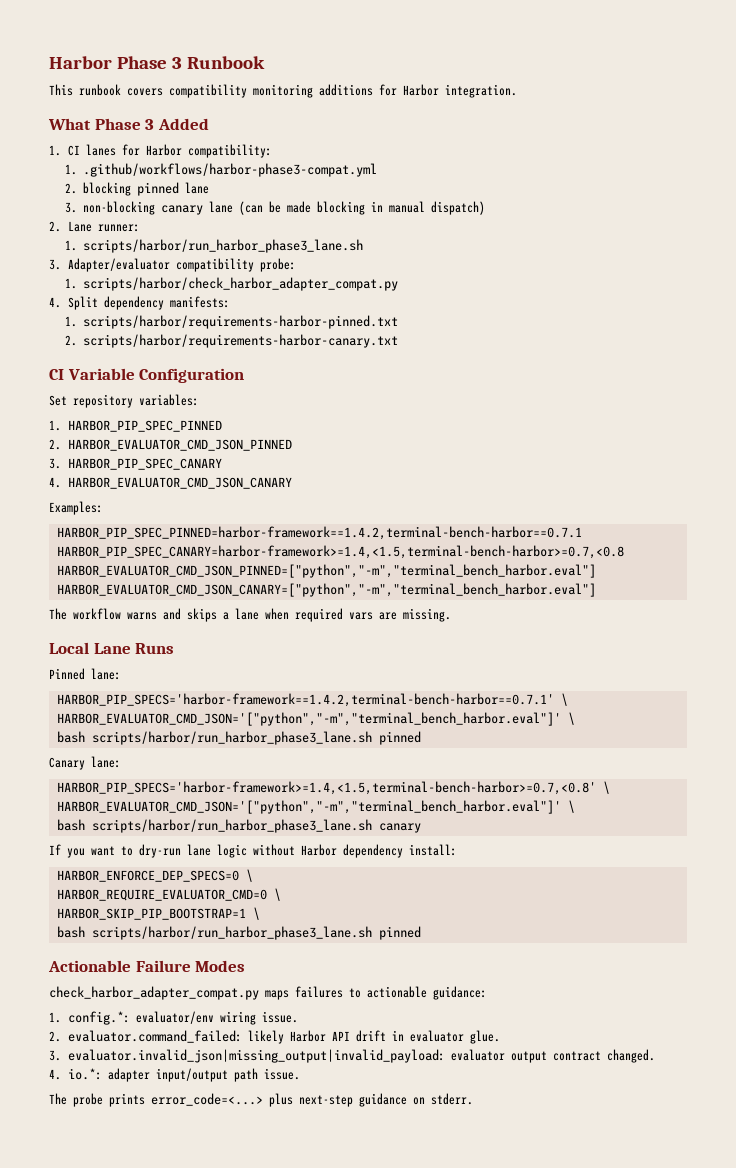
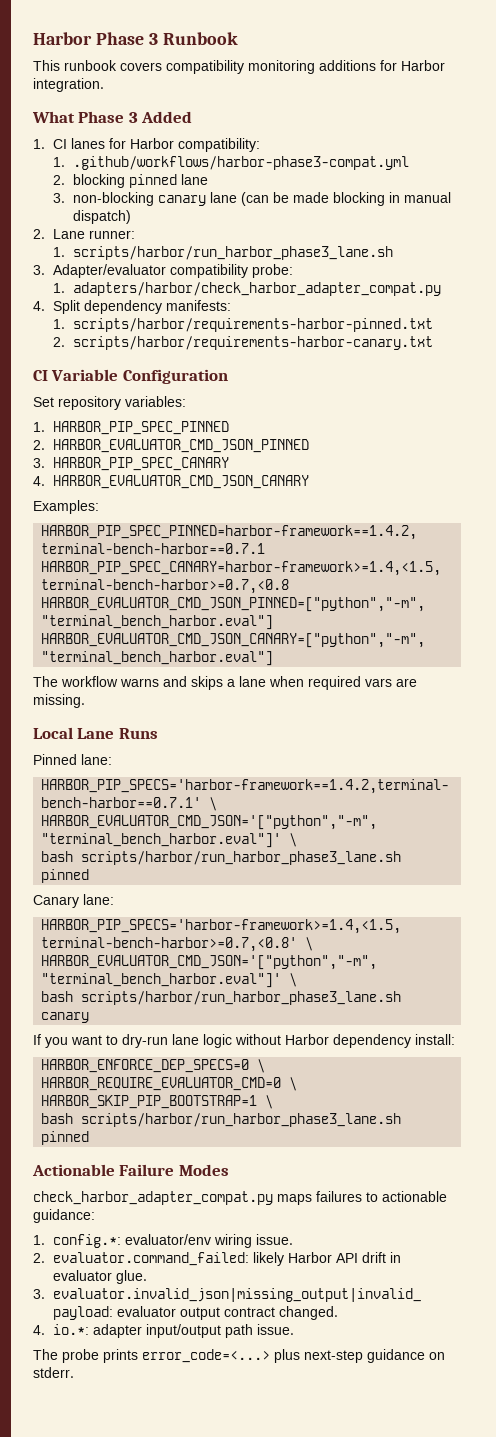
- 1. scripts/harbor/check_harbor_adapter_compat.py
+ 1. adapters/harbor/check_harbor_adapter_compat.py

